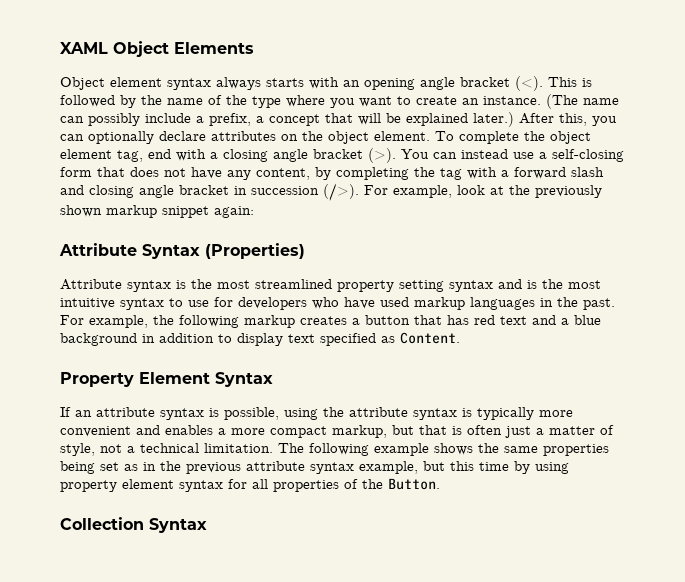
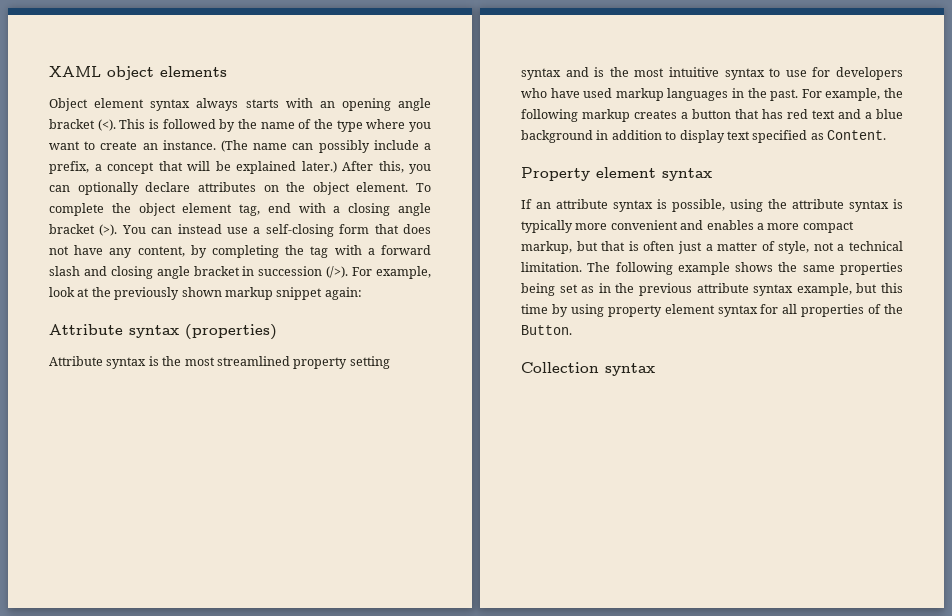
- XAML Object Elements
+ XAML object elements
- Attribute Syntax (Properties)
+ Attribute syntax (properties)
- Property Element Syntax
+ Property element syntax
- Collection Syntax
+ Collection syntax

